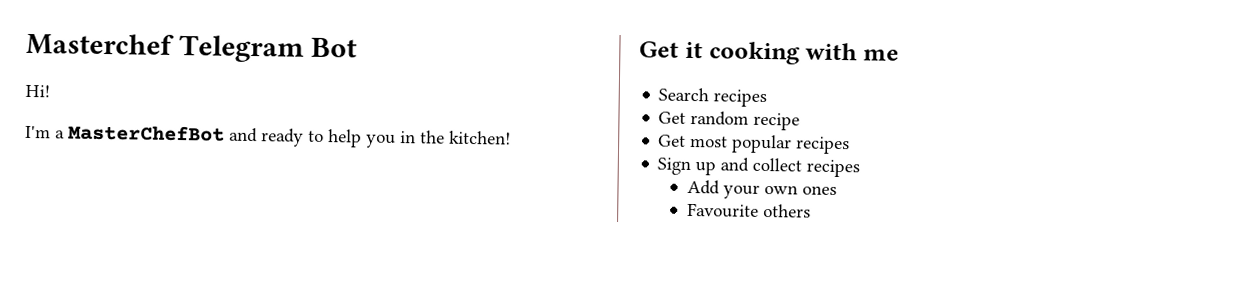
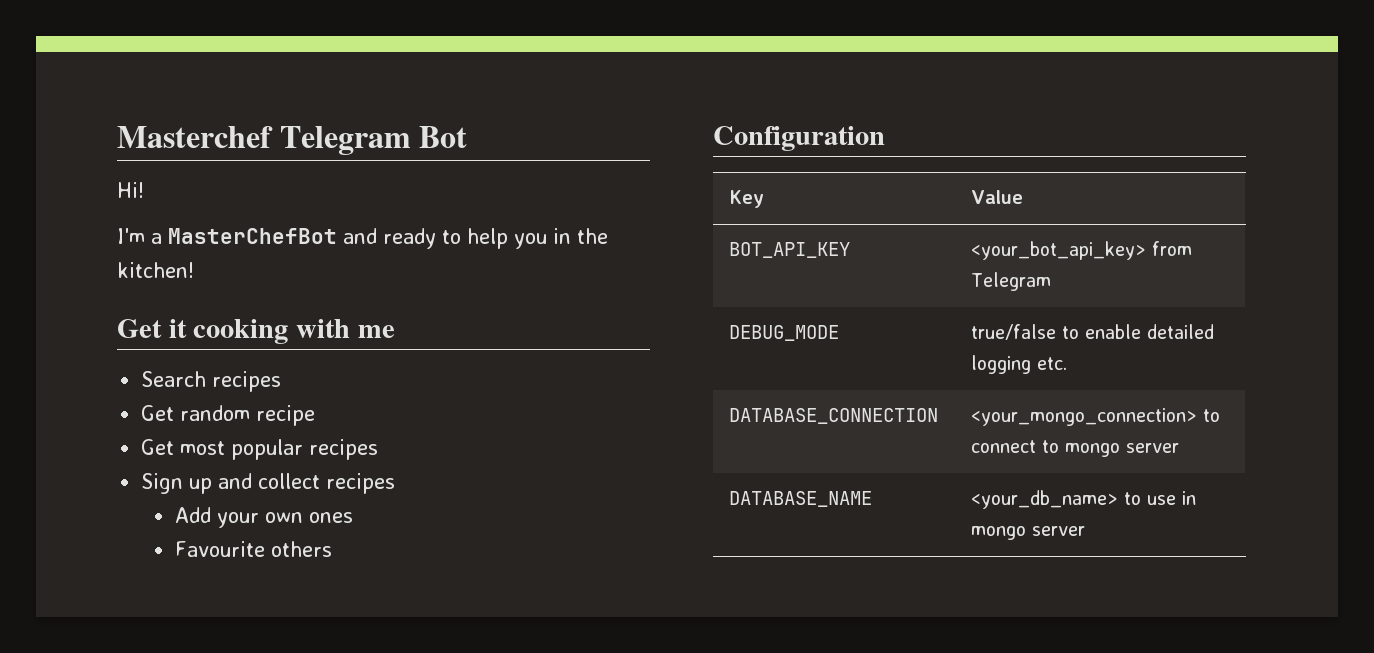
+ Configuration
+ Key | Value
+ BOT_API_KEY | <your_bot_api_key> from Telegram
+ DEBUG_MODE | true/false to enable detailed logging etc.
+ DATABASE_CONNECTION | <your_mongo_connection> to connect to mongo server
+ DATABASE_NAME | <your_db_name> to use in mongo server

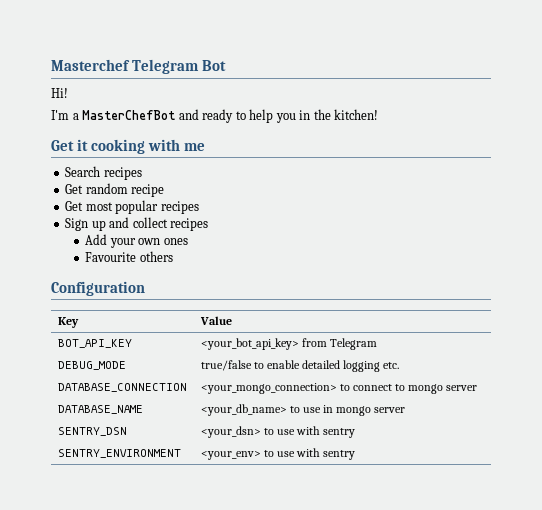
+ SENTRY_DSN | <your_dsn> to use with sentry
+ SENTRY_ENVIRONMENT | <your_env> to use with sentry

